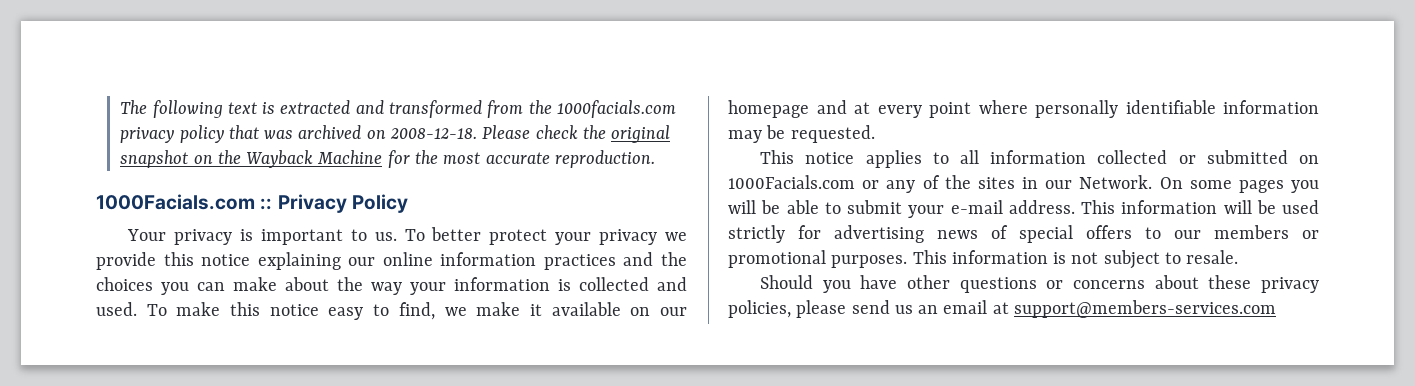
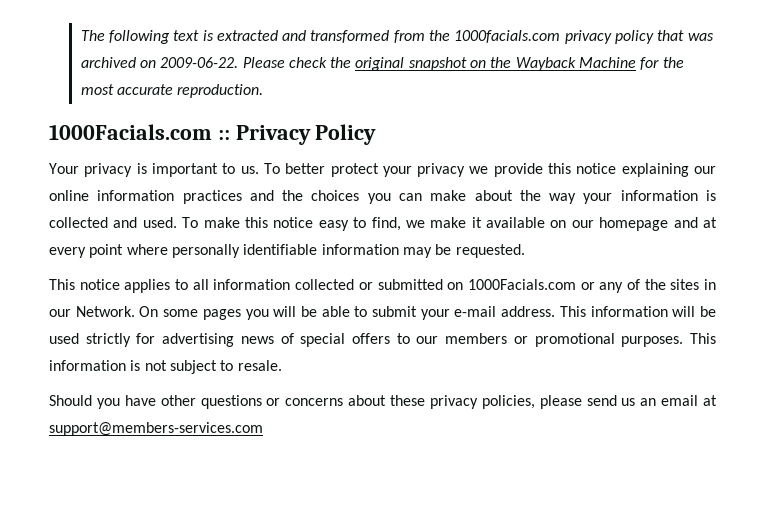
- The following text is extracted and transformed from the 1000facials.com privacy policy that was archived on 2008-12-18.
+ The following text is extracted and transformed from the 1000facials.com privacy policy that was archived on 2009-06-22.

